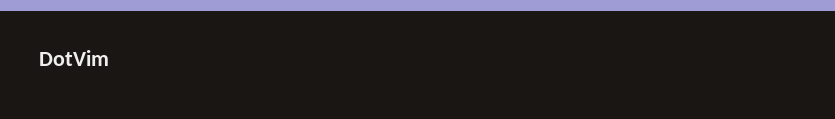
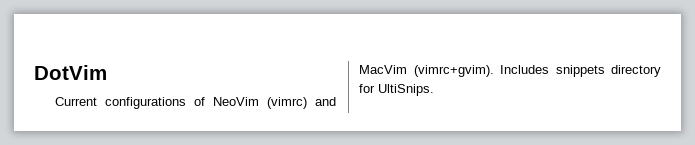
+ Current configurations of NeoVim (vimrc) and MacVim (vimrc+gvim). Includes snippets directory for UltiSnips.

